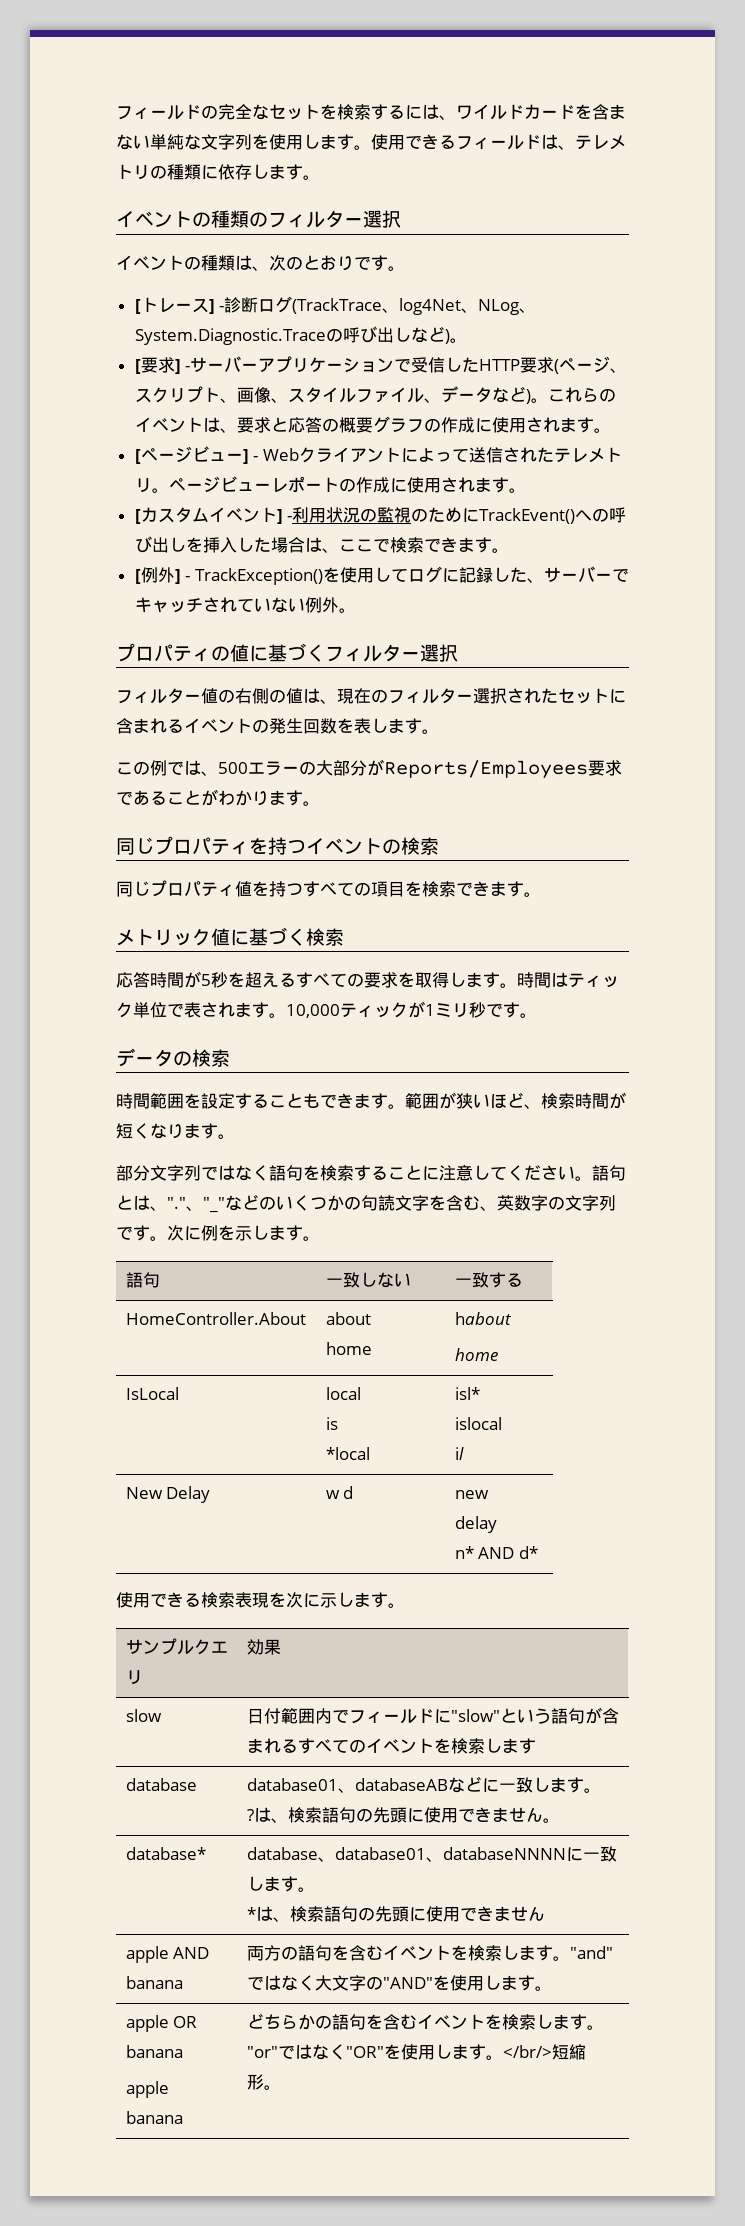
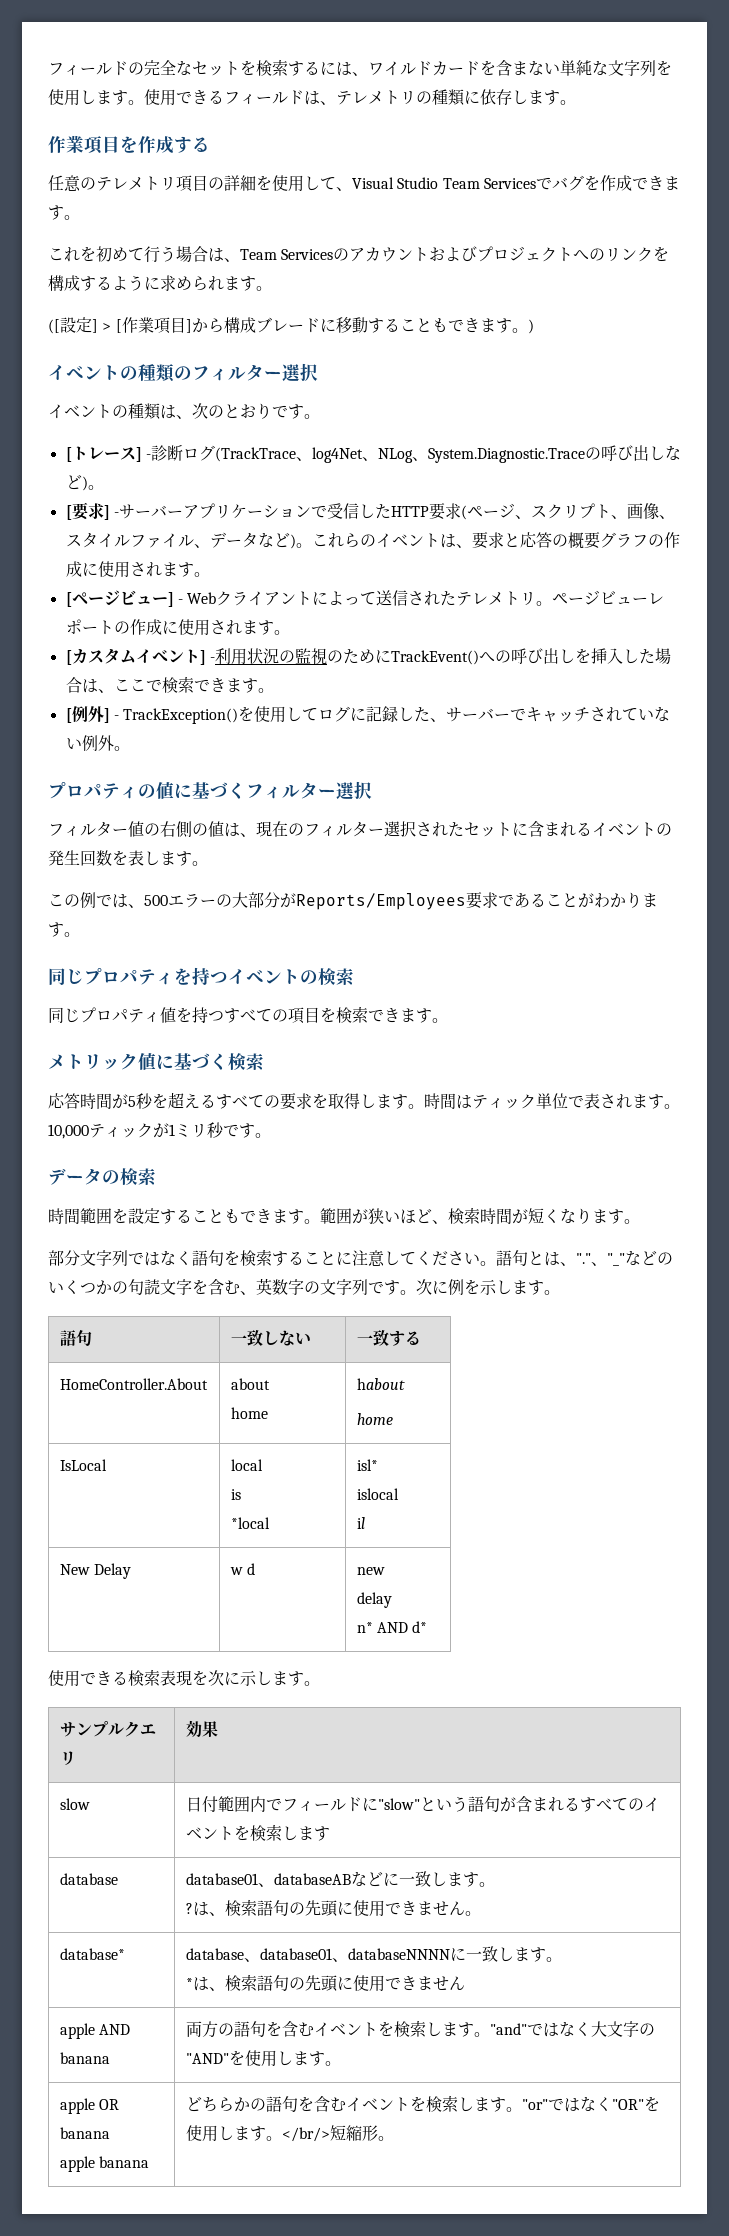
+ 作業項目を作成する
+ 任意のテレメトリ項目の詳細を使用して、Visual Studio Team Servicesでバグを作成できます。
+ これを初めて行う場合は、Team Servicesのアカウントおよびプロジェクトへのリンクを構成するように求められます。
+ ([設定] > [作業項目]から構成ブレードに移動することもできます。)

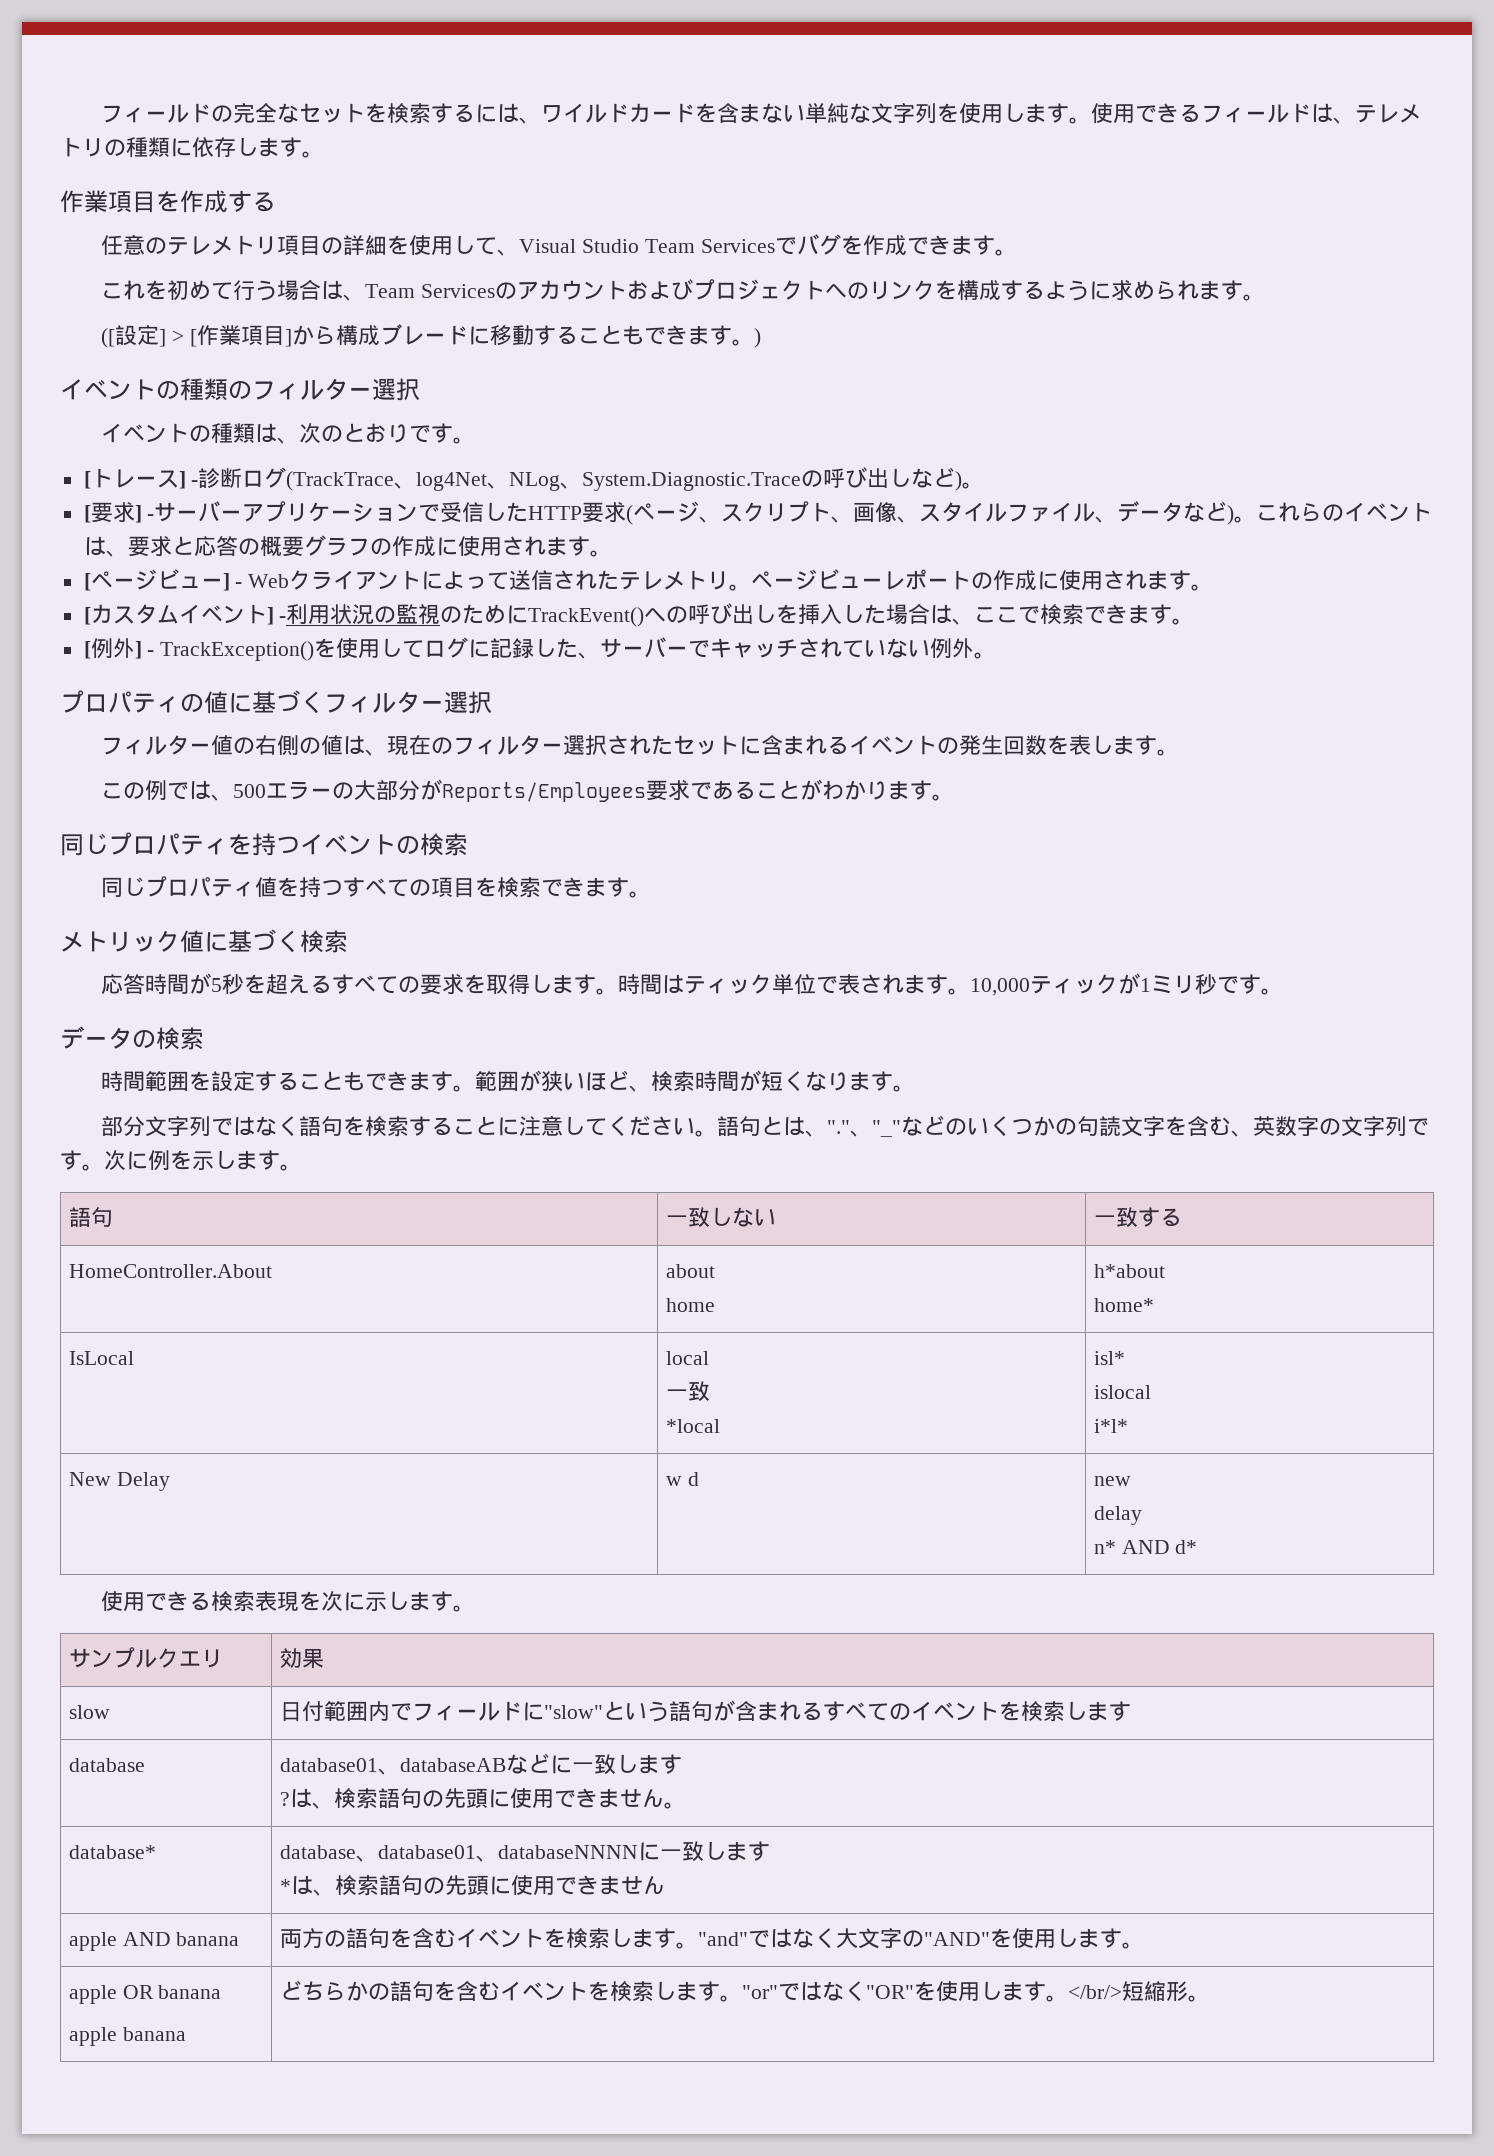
  HomeController.About | about
- home | habout
- home
+ home | h*about
+ home*
  IsLocal | local
- is
+ 一致
  *local | isl*
  islocal
- il
+ i*l*
- database | database01、databaseABなどに一致します。
+ database | database01、databaseABなどに一致します
- database* | database、database01、databaseNNNNに一致します。
+ database* | database、database01、databaseNNNNに一致します

